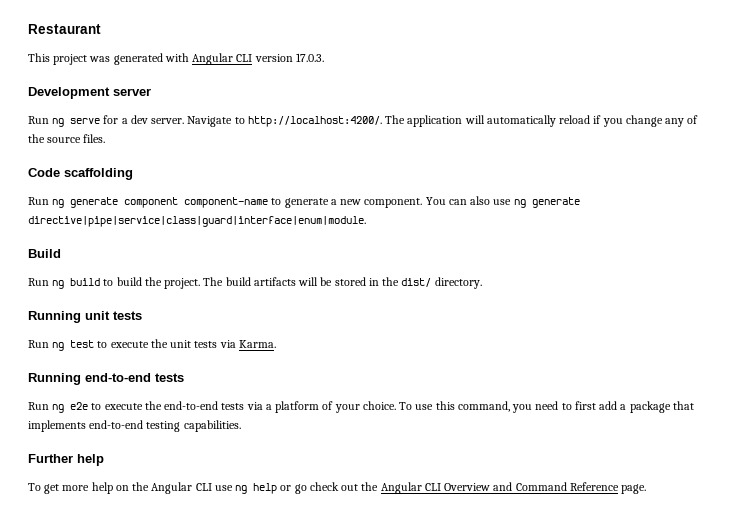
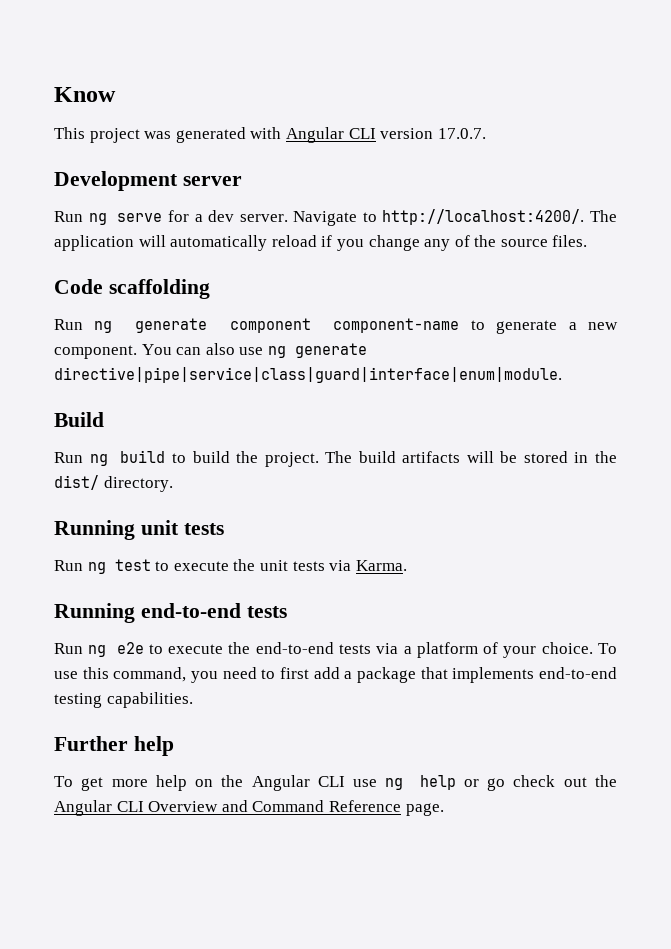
- Restaurant
+ Know
- This project was generated with Angular CLI version 17.0.3.
+ This project was generated with Angular CLI version 17.0.7.

